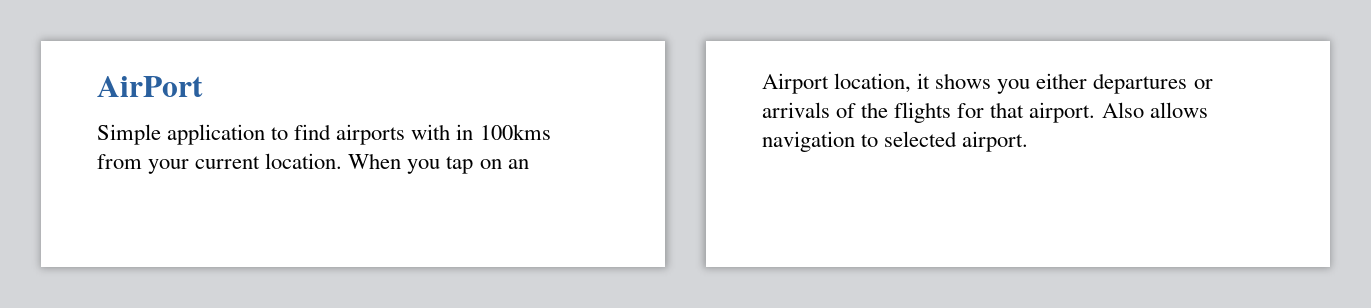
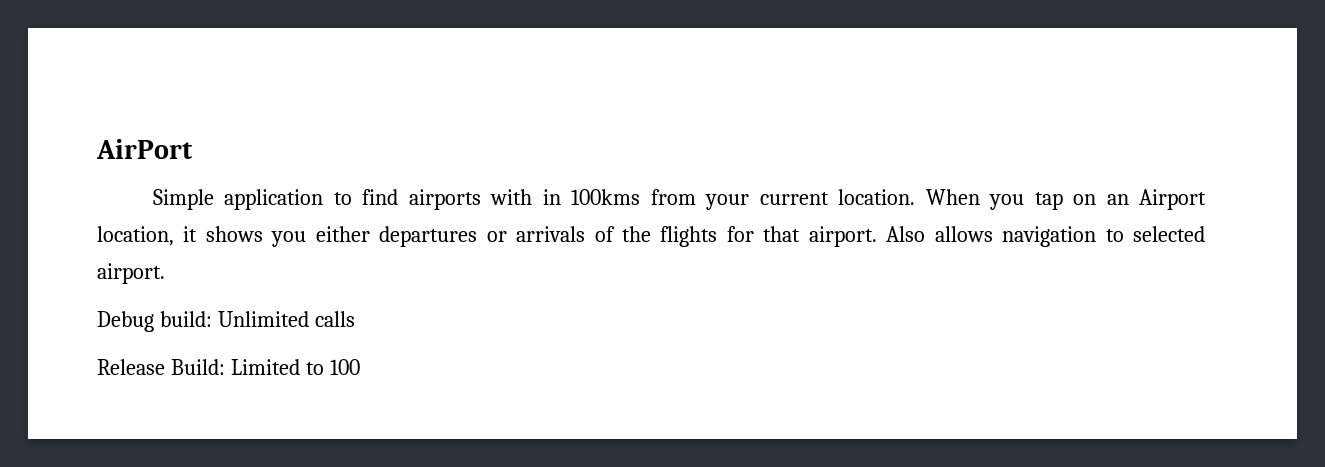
+ Debug build: Unlimited calls
+ Release Build: Limited to 100

